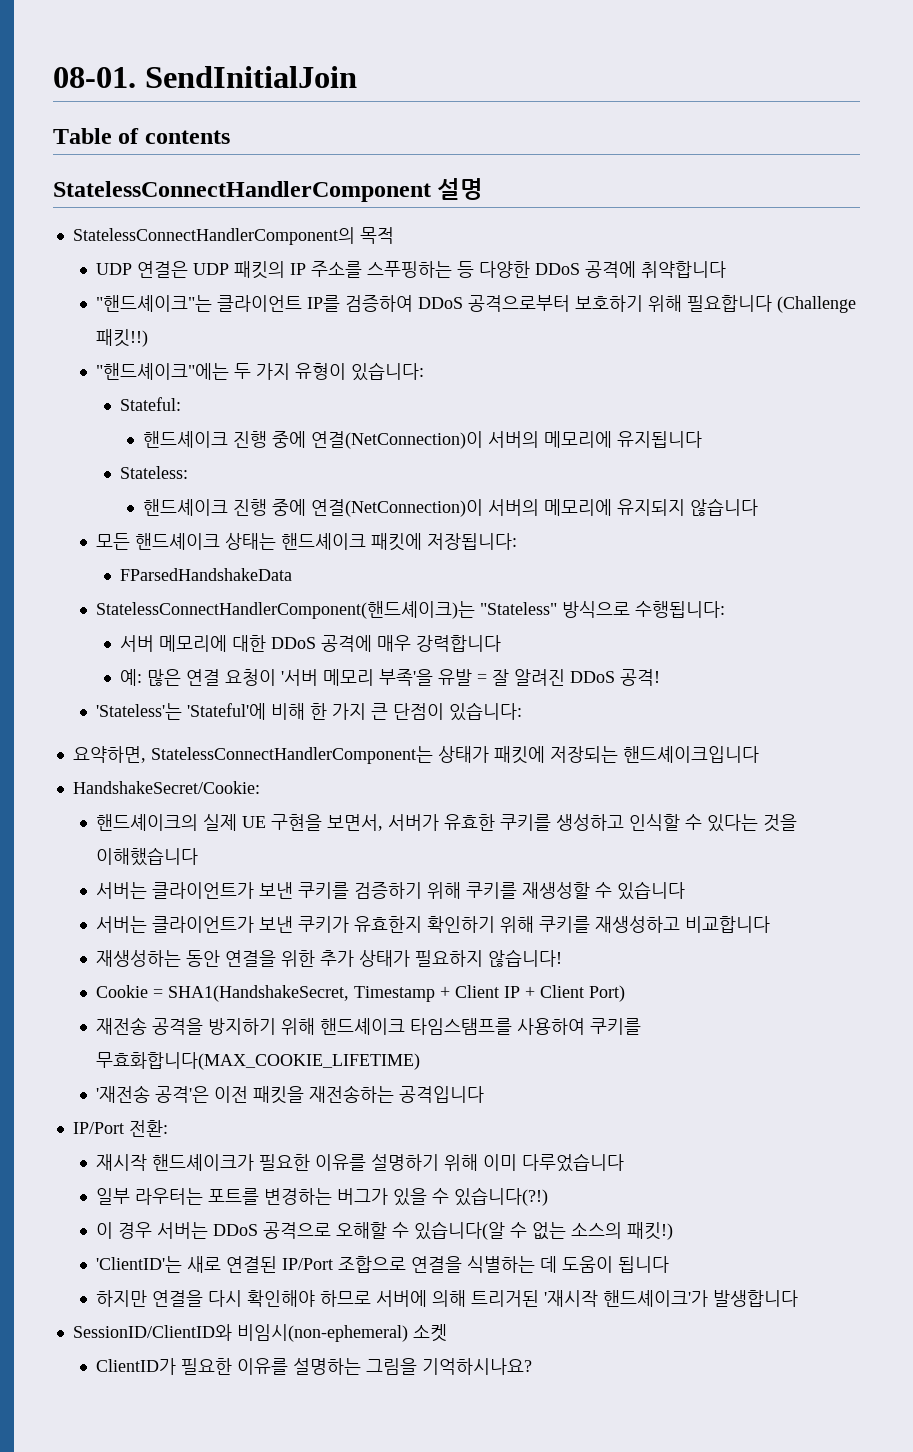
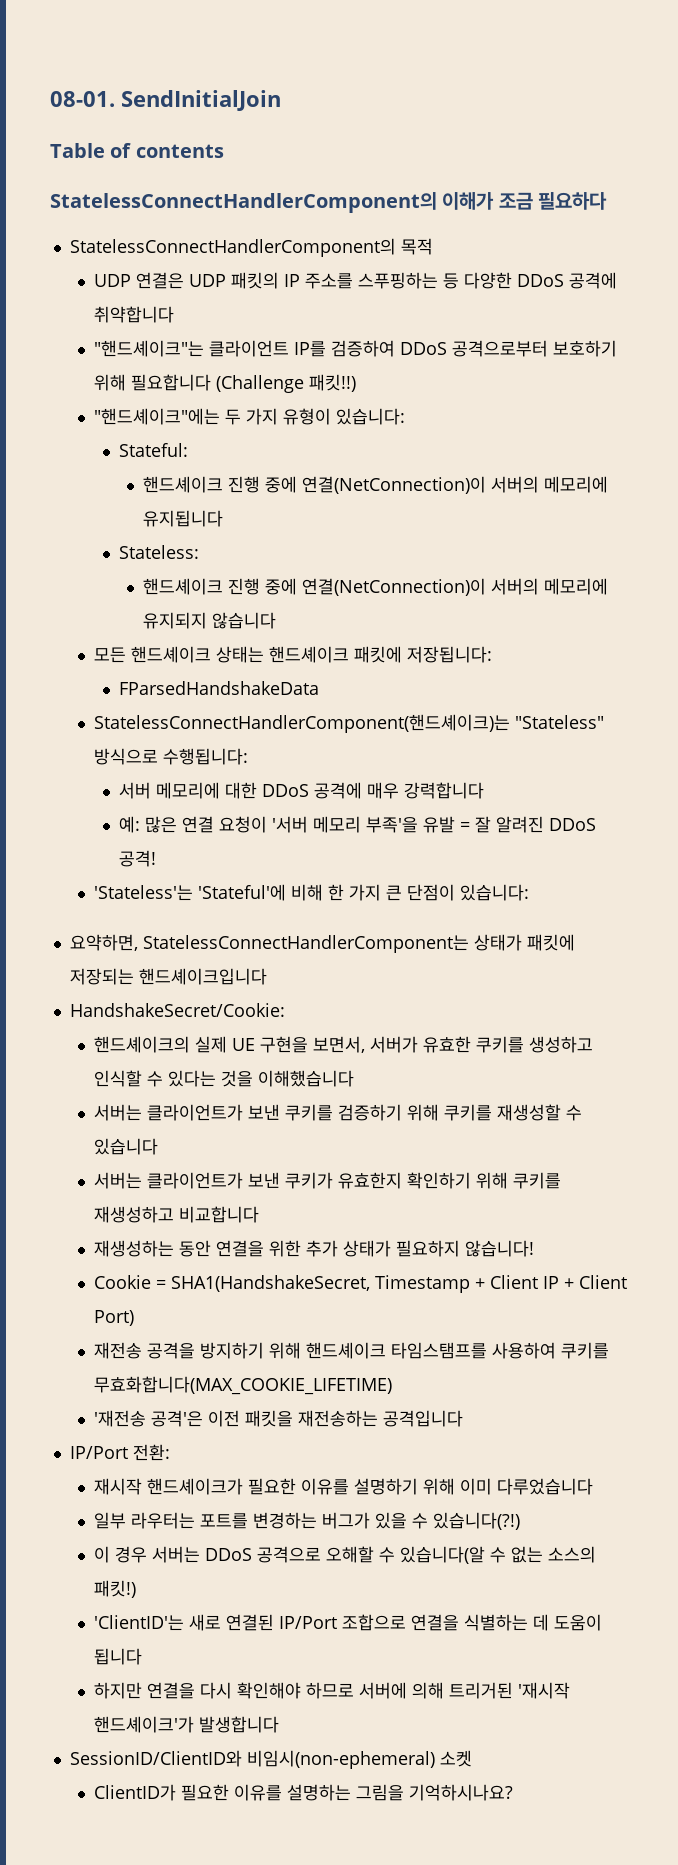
- StatelessConnectHandlerComponent 설명
+ StatelessConnectHandlerComponent의 이해가 조금 필요하다

